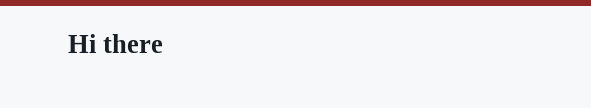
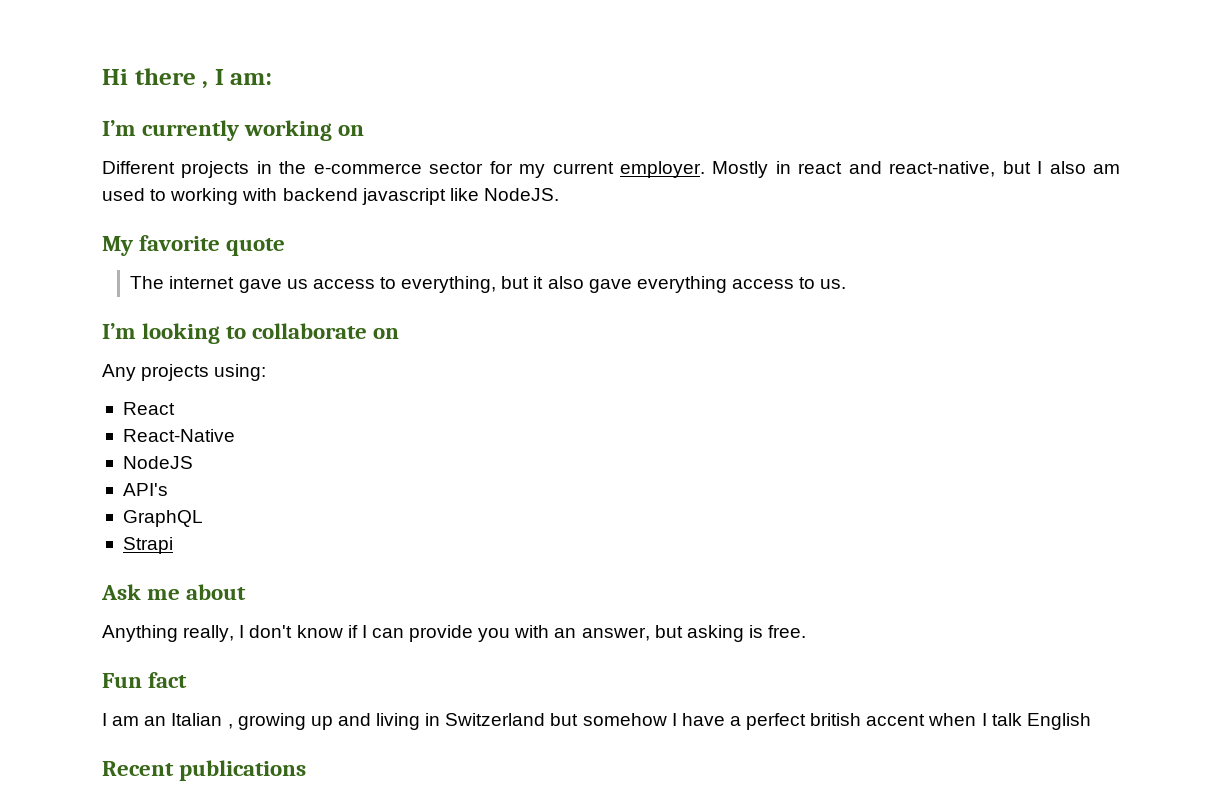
- Hi there
+ Hi there , I am:
+ I’m currently working on
+ Different projects in the e-commerce sector for my current employer. Mostly in react and react-native, but I also am used to working with backend javascript like NodeJS.
+ My favorite quote
+ The internet gave us access to everything, but it also gave everything access to us.
+ I’m looking to collaborate on
+ Any projects using:
+ React
+ React-Native
+ NodeJS
+ API's
+ GraphQL
+ Strapi
+ Ask me about
+ Anything really, I don't know if I can provide you with an answer, but asking is free.
+ Fun fact
+ I am an Italian , growing up and living in Switzerland but somehow I have a perfect british accent when I talk English
+ Recent publications

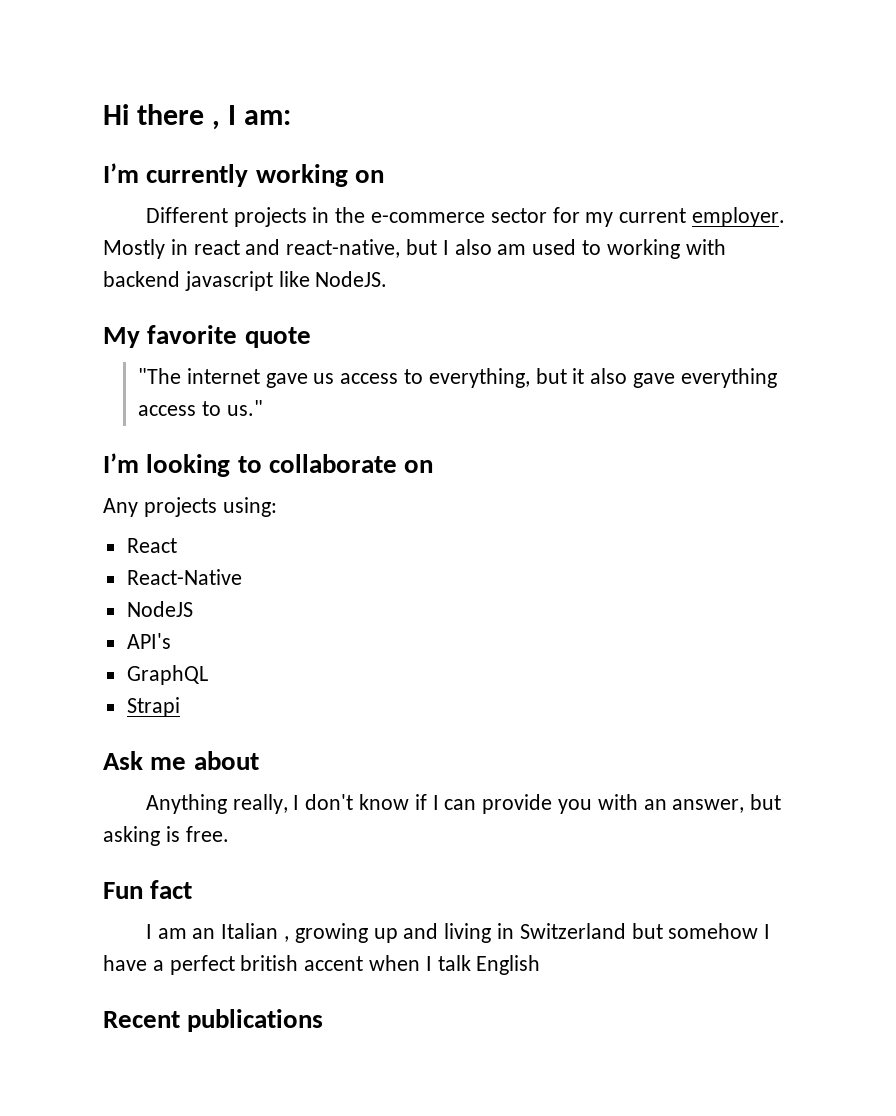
- The internet gave us access to everything, but it also gave everything access to us.
+ "The internet gave us access to everything, but it also gave everything access to us."

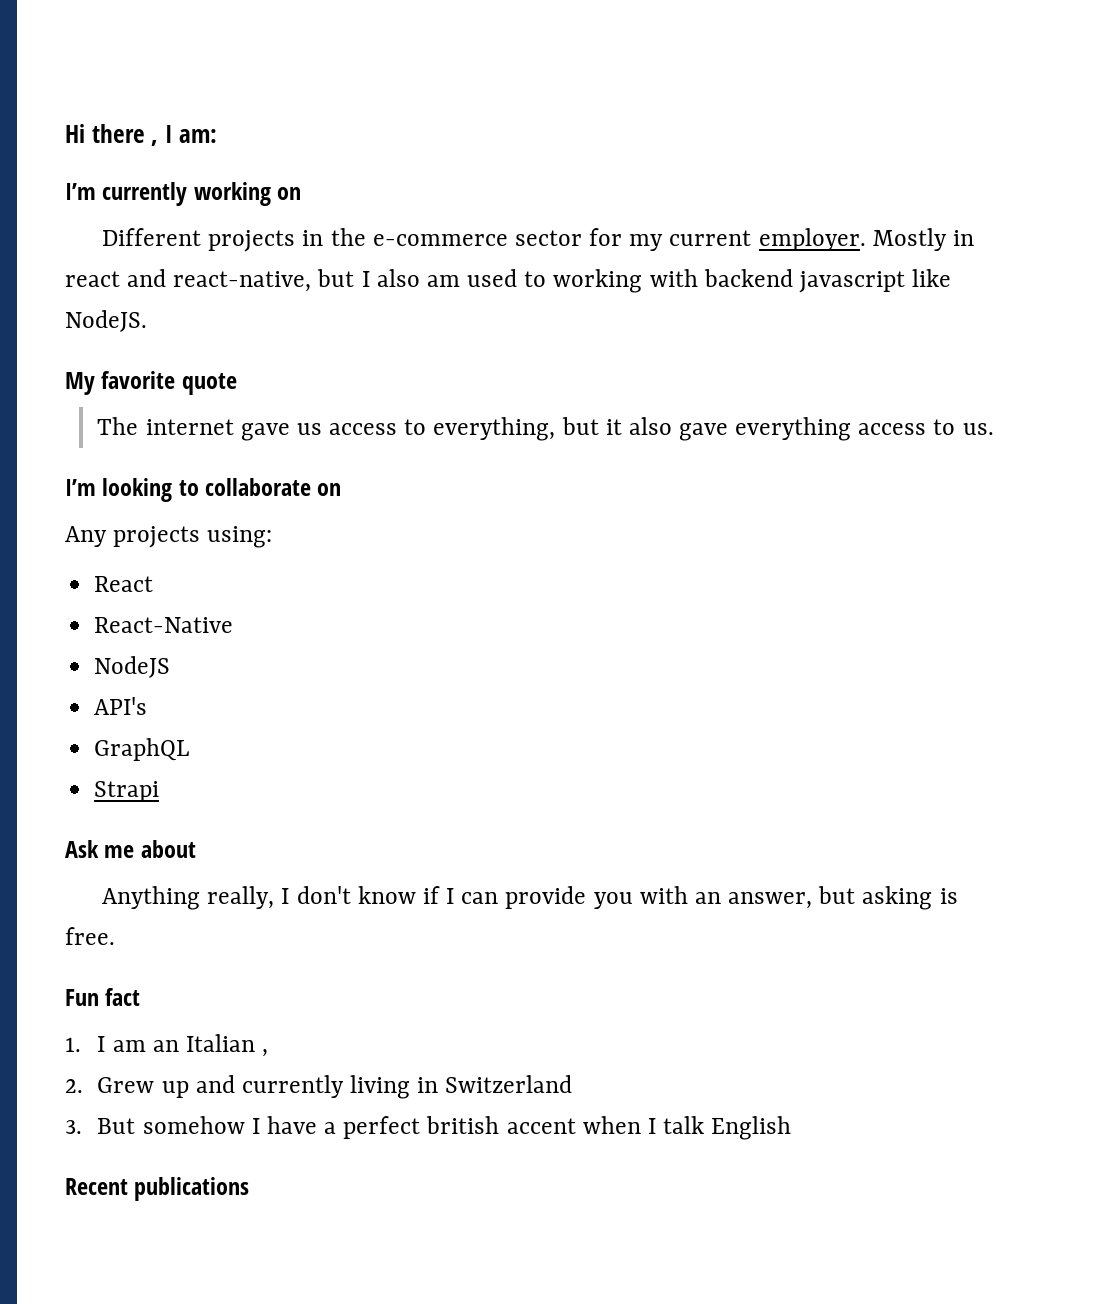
- "The internet gave us access to everything, but it also gave everything access to us."
+ The internet gave us access to everything, but it also gave everything access to us.
- I am an Italian , growing up and living in Switzerland but somehow I have a perfect british accent when I talk English
+ 1. I am an Italian ,
+ 2. Grew up and currently living in Switzerland
+ 3. But somehow I have a perfect british accent when I talk English

